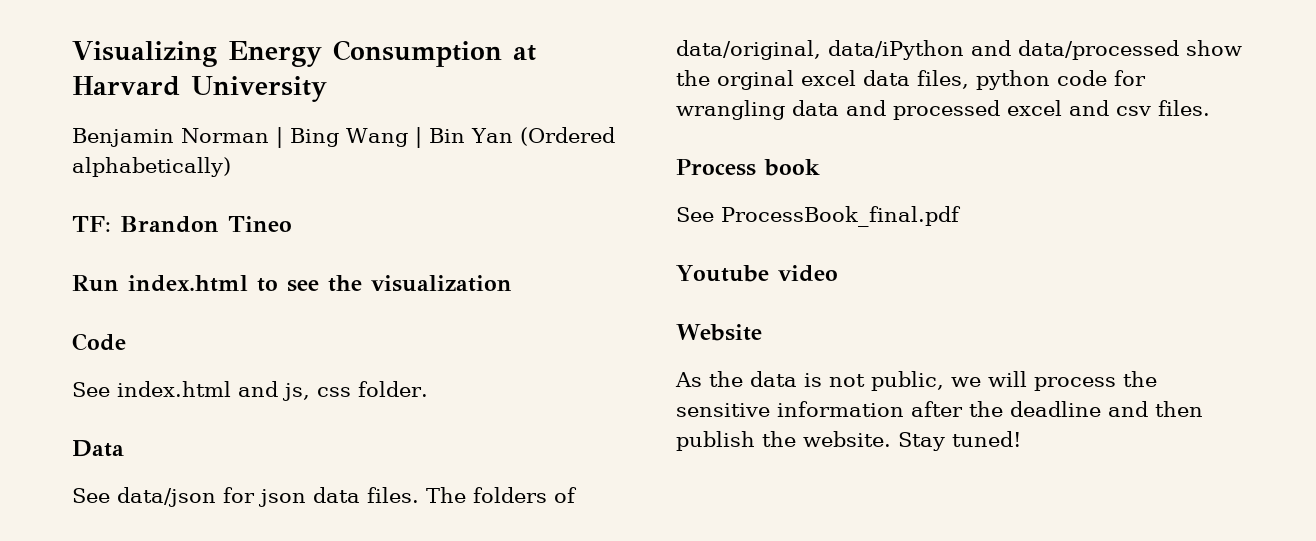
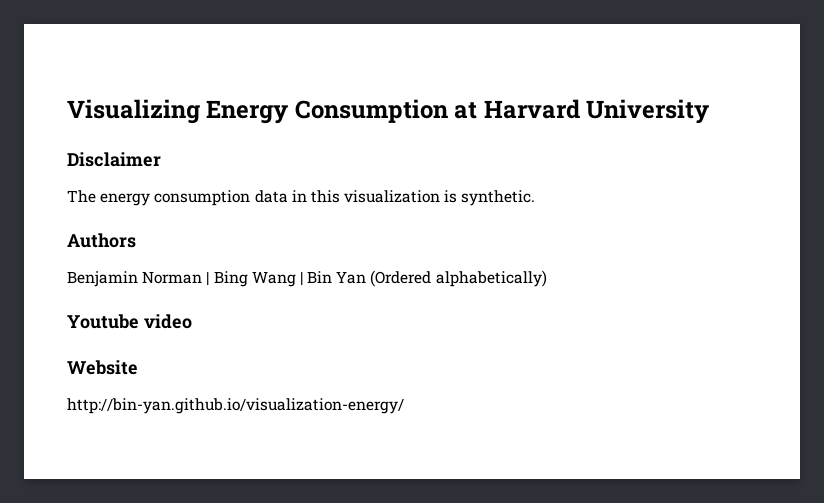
+ Disclaimer
+ The energy consumption data in this visualization is synthetic.
+ Authors
- TF: Brandon Tineo
- Run index.html to see the visualization
- Code
- See index.html and js, css folder.
- Data
- See data/json for json data files. The folders of data/original, data/iPython and data/processed show the orginal excel data files, python code for wrangling data and processed excel and csv files.
- Process book
- See ProcessBook_final.pdf
  Youtube video
  Website
- As the data is not public, we will process the sensitive information after the deadline and then publish the website. Stay tuned!
+ http://bin-yan.github.io/visualization-energy/

